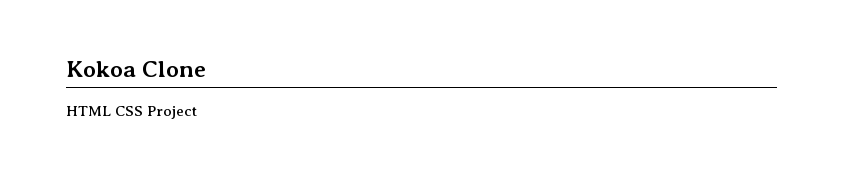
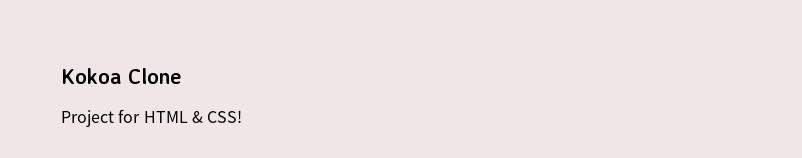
- HTML CSS Project
+ Project for HTML & CSS!

